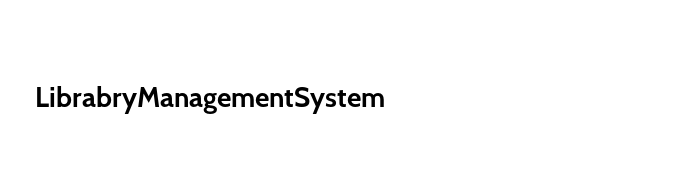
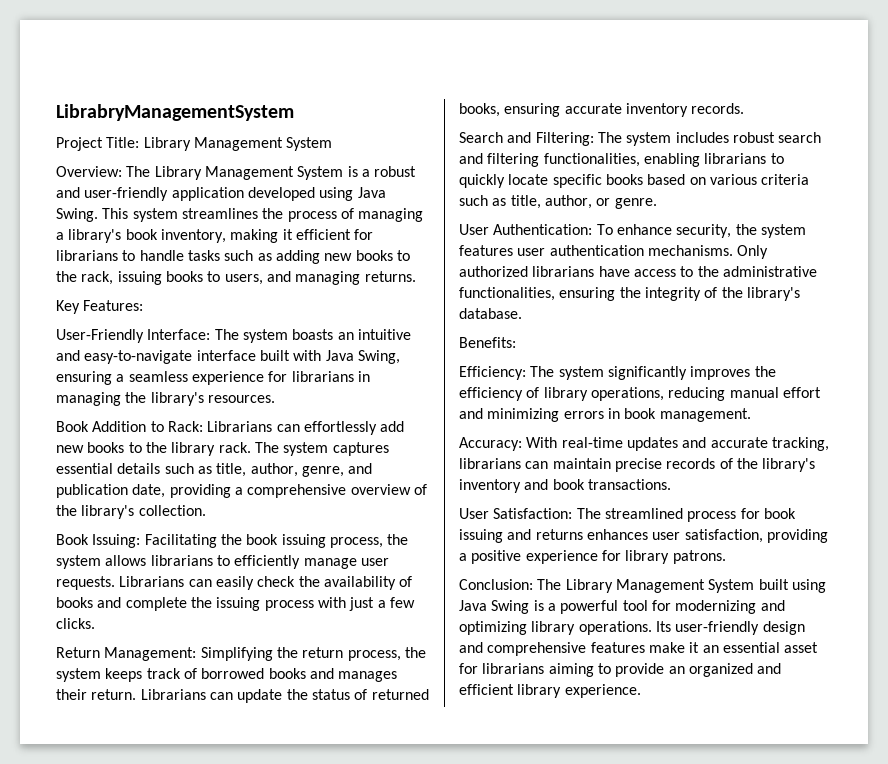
+ Project Title: Library Management System
+ Overview: The Library Management System is a robust and user-friendly application developed using Java Swing. This system streamlines the process of managing a library's book inventory, making it efficient for librarians to handle tasks such as adding new books to the rack, issuing books to users, and managing returns.
+ Key Features:
+ User-Friendly Interface: The system boasts an intuitive and easy-to-navigate interface built with Java Swing, ensuring a seamless experience for librarians in managing the library's resources.
+ Book Addition to Rack: Librarians can effortlessly add new books to the library rack. The system captures essential details such as title, author, genre, and publication date, providing a comprehensive overview of the library's collection.
+ Book Issuing: Facilitating the book issuing process, the system allows librarians to efficiently manage user requests. Librarians can easily check the availability of books and complete the issuing process with just a few clicks.
+ Return Management: Simplifying the return process, the system keeps track of borrowed books and manages their return. Librarians can update the status of returned books, ensuring accurate inventory records.
+ Search and Filtering: The system includes robust search and filtering functionalities, enabling librarians to quickly locate specific books based on various criteria such as title, author, or genre.
+ User Authentication: To enhance security, the system features user authentication mechanisms. Only authorized librarians have access to the administrative functionalities, ensuring the integrity of the library's database.
+ Benefits:
+ Efficiency: The system significantly improves the efficiency of library operations, reducing manual effort and minimizing errors in book management.
+ Accuracy: With real-time updates and accurate tracking, librarians can maintain precise records of the library's inventory and book transactions.
+ User Satisfaction: The streamlined process for book issuing and returns enhances user satisfaction, providing a positive experience for library patrons.
+ Conclusion: The Library Management System built using Java Swing is a powerful tool for modernizing and optimizing library operations. Its user-friendly design and comprehensive features make it an essential asset for librarians aiming to provide an organized and efficient library experience.

